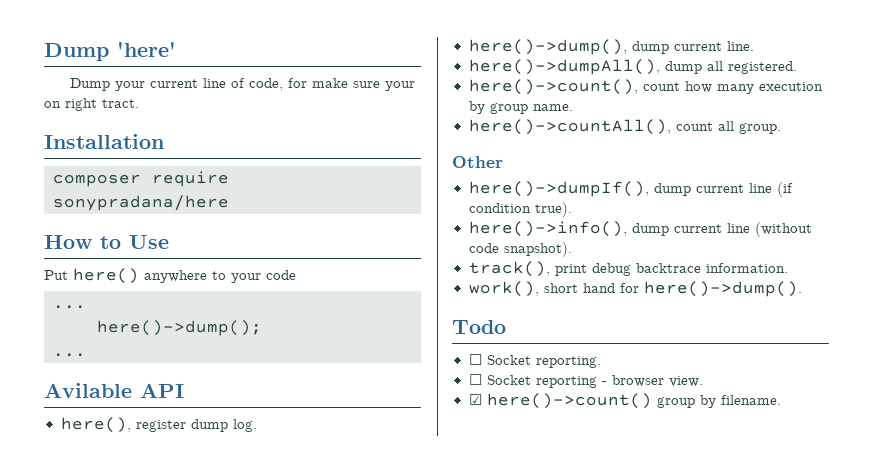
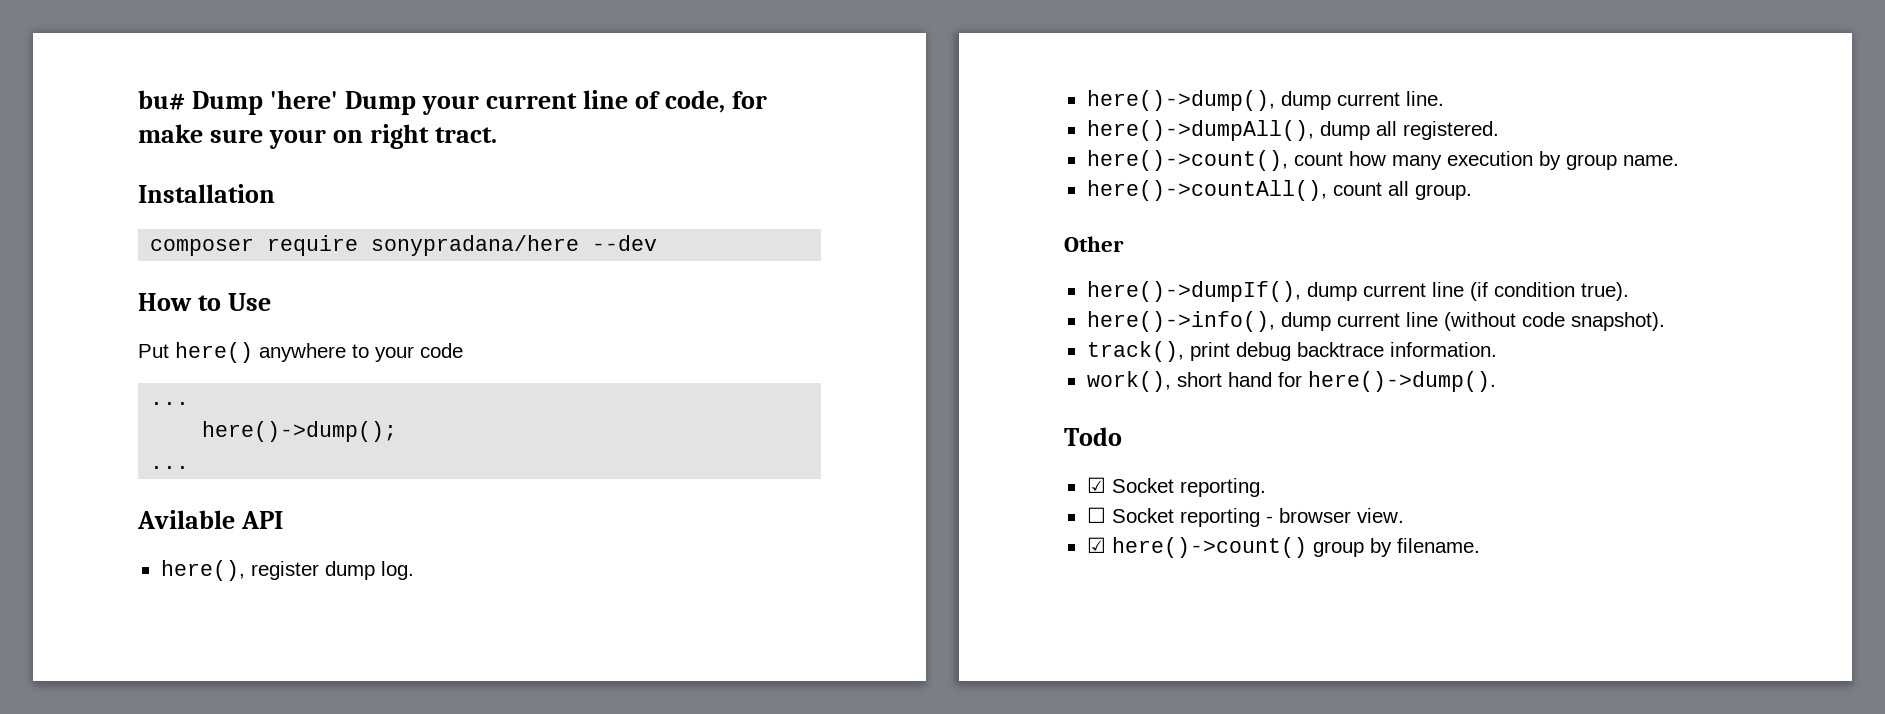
- Dump 'here'
- Dump your current line of code, for make sure your on right tract.
+ bu# Dump 'here' Dump your current line of code, for make sure your on right tract.
- composer require sonypradana/here
+ composer require sonypradana/here --dev
- ☐ Socket reporting.
+ ☑ Socket reporting.

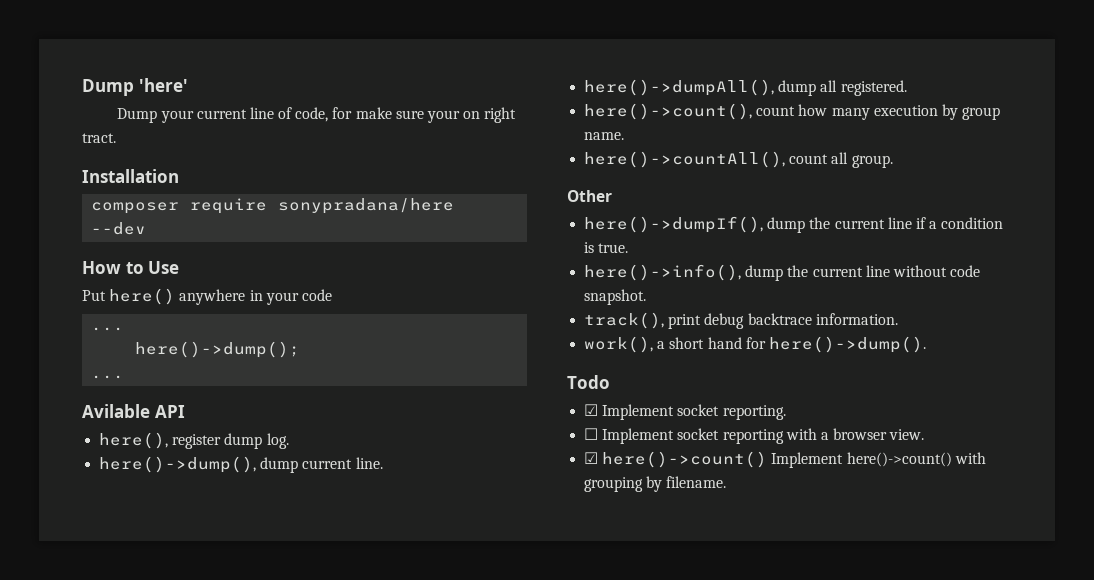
- bu# Dump 'here' Dump your current line of code, for make sure your on right tract.
+ Dump 'here'
+ Dump your current line of code, for make sure your on right tract.
- Put here() anywhere to your code
+ Put here() anywhere in your code
- here()->dumpIf(), dump current line (if condition true).
+ here()->dumpIf(), dump the current line if a condition is true.
- here()->info(), dump current line (without code snapshot).
+ here()->info(), dump the current line without code snapshot.
- work(), short hand for here()->dump().
+ work(), a short hand for here()->dump().
- ☑ Socket reporting.
+ ☑ Implement socket reporting.
- ☐ Socket reporting - browser view.
+ ☐ Implement socket reporting with a browser view.
- ☑ here()->count() group by filename.
+ ☑ here()->count() Implement here()->count() with grouping by filename.

